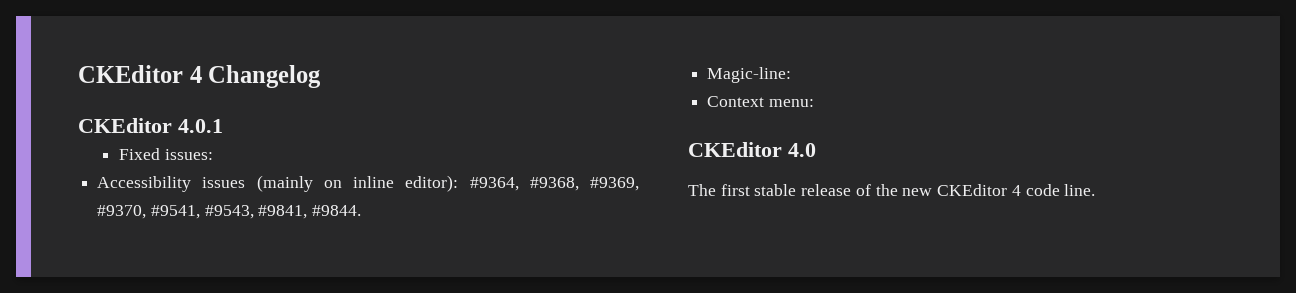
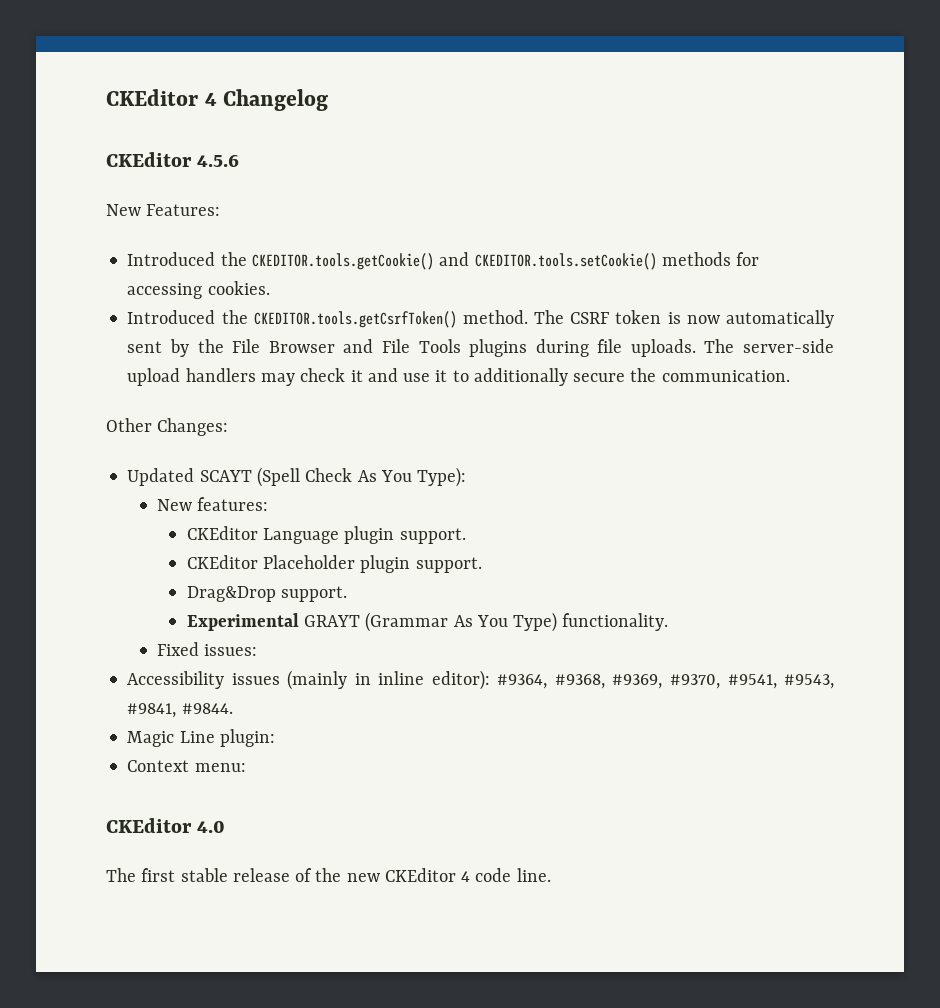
- CKEditor 4.0.1
+ CKEditor 4.5.6
+ New Features:
+ Introduced the CKEDITOR.tools.getCookie() and CKEDITOR.tools.setCookie() methods for accessing cookies.
+ Introduced the CKEDITOR.tools.getCsrfToken() method. The CSRF token is now automatically sent by the File Browser and File Tools plugins during file uploads. The server-side upload handlers may check it and use it to additionally secure the communication.
+ Other Changes:
+ Updated SCAYT (Spell Check As You Type):
+ New features:
+ CKEditor Language plugin support.
+ CKEditor Placeholder plugin support.
+ Drag&Drop support.
+ Experimental GRAYT (Grammar As You Type) functionality.
- Accessibility issues (mainly on inline editor): #9364, #9368, #9369, #9370, #9541, #9543, #9841, #9844.
+ Accessibility issues (mainly in inline editor): #9364, #9368, #9369, #9370, #9541, #9543, #9841, #9844.
- Magic-line:
+ Magic Line plugin:

